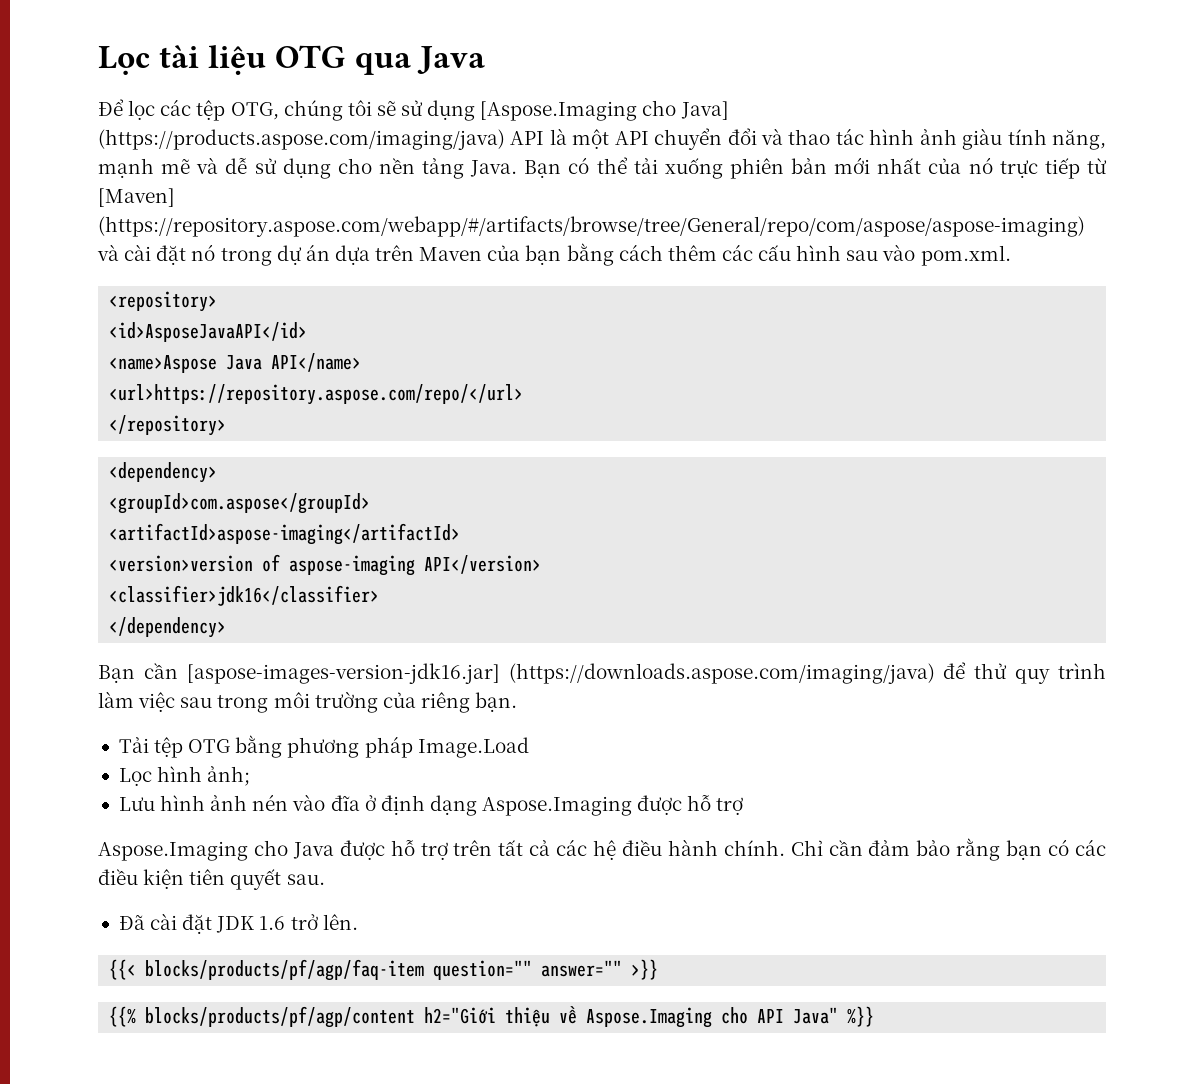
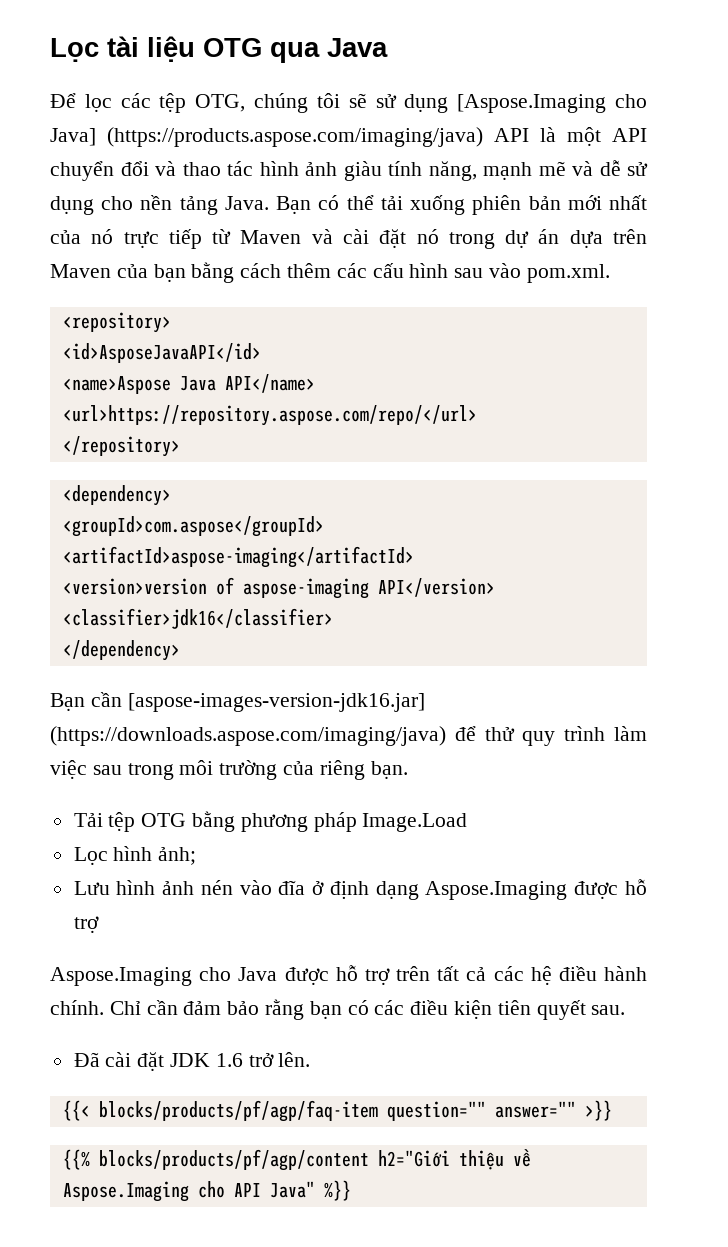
- Bạn có thể tải xuống phiên bản mới nhất của nó trực tiếp từ [Maven] (https://repository.aspose.com/webapp/#/artifacts/browse/tree/General/repo/com/aspose/aspose-imaging) và cài đặt nó trong dự án dựa trên Maven của bạn bằng cách thêm các cấu hình sau vào pom.xml.
+ Bạn có thể tải xuống phiên bản mới nhất của nó trực tiếp từ Maven và cài đặt nó trong dự án dựa trên Maven của bạn bằng cách thêm các cấu hình sau vào pom.xml.

